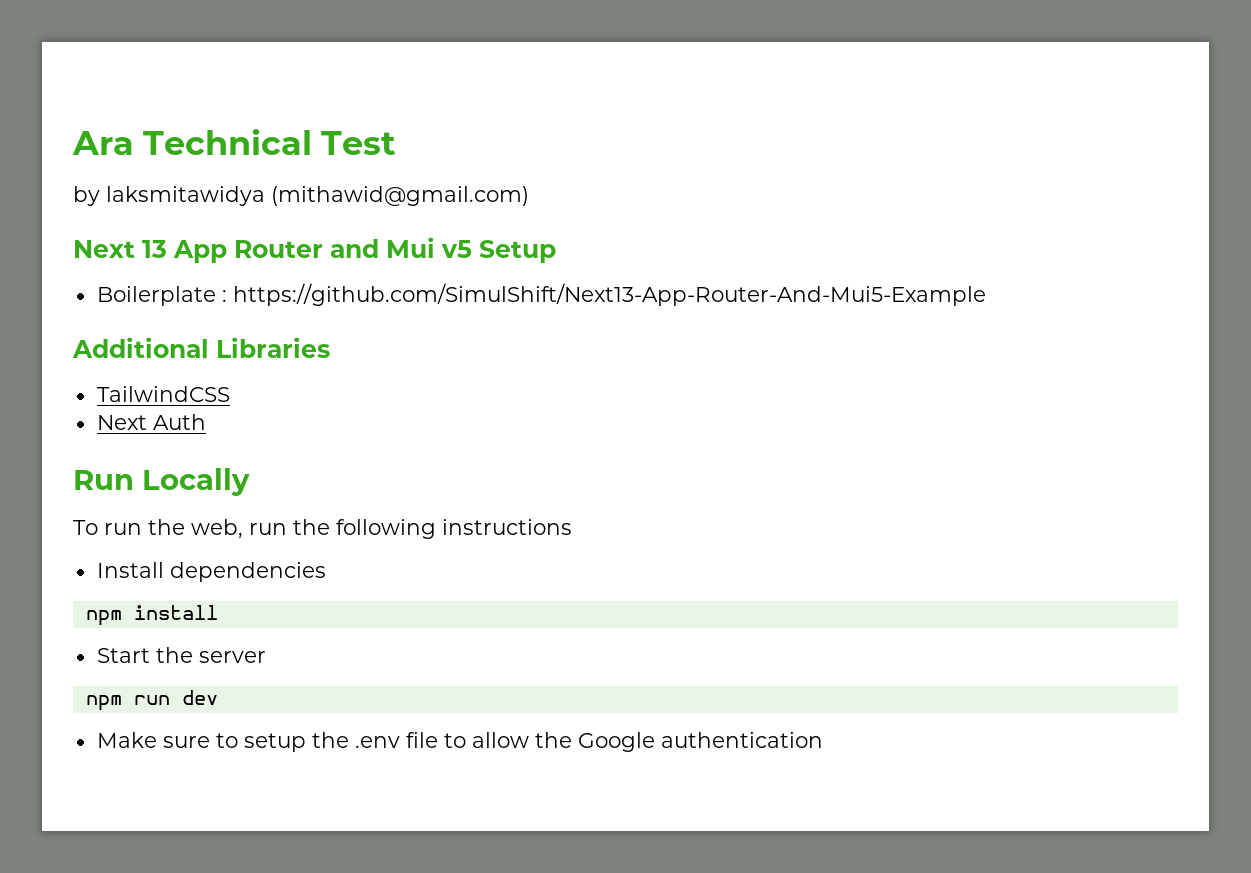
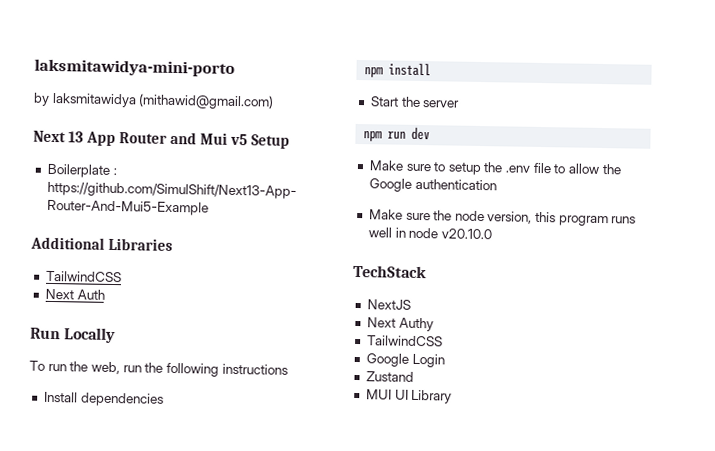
- Ara Technical Test
+ laksmitawidya-mini-porto
+ Make sure the node version, this program runs well in node v20.10.0
+ TechStack
+ NextJS
+ Next Authy
+ TailwindCSS
+ Google Login
+ Zustand
+ MUI UI Library

